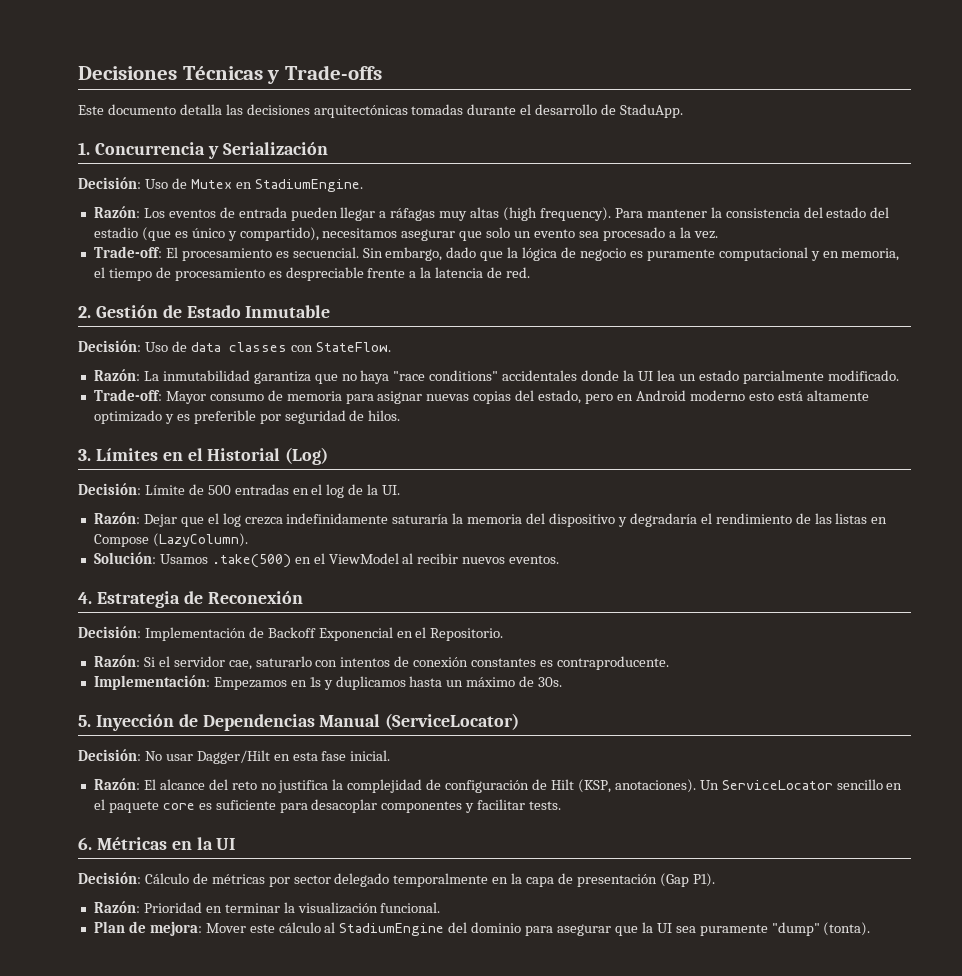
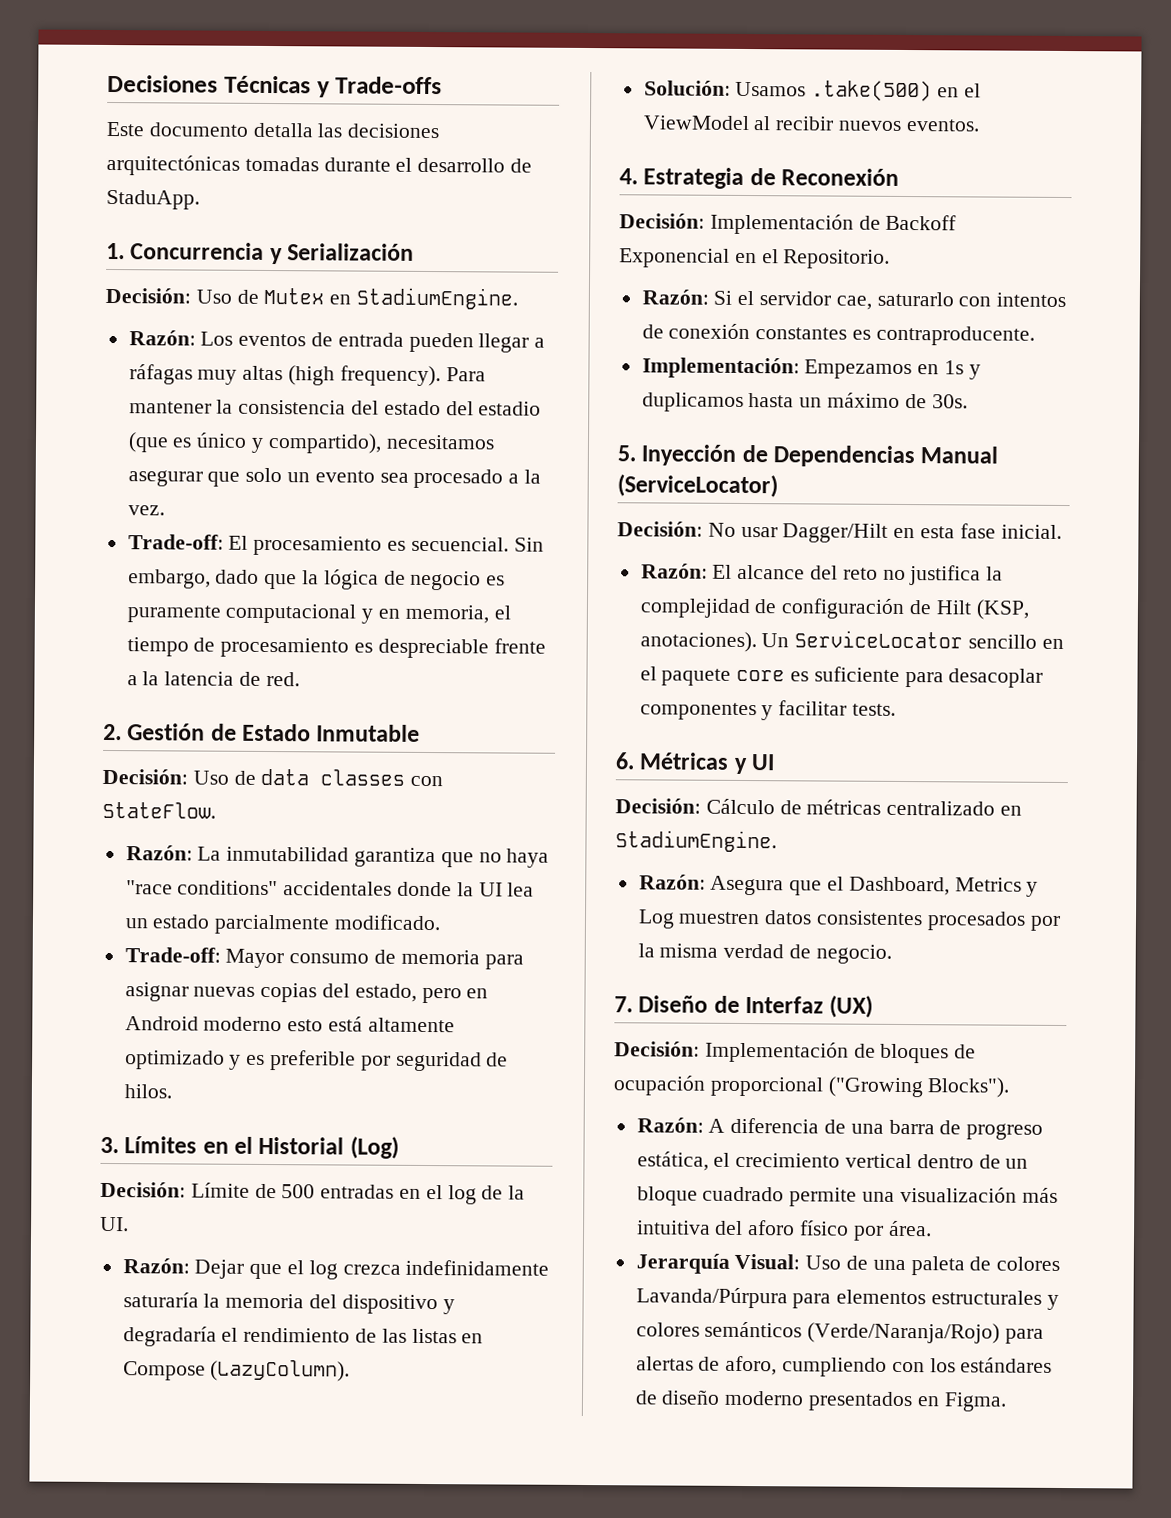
- 6. Métricas en la UI
+ 6. Métricas y UI
- Decisión: Cálculo de métricas por sector delegado temporalmente en la capa de presentación (Gap P1).
- Razón: Prioridad en terminar la visualización funcional.
- Plan de mejora: Mover este cálculo al StadiumEngine del dominio para asegurar que la UI sea puramente "dump" (tonta).
+ Decisión: Cálculo de métricas centralizado en StadiumEngine.
+ Razón: Asegura que el Dashboard, Metrics y Log muestren datos consistentes procesados por la misma verdad de negocio.
+ 7. Diseño de Interfaz (UX)
+ Decisión: Implementación de bloques de ocupación proporcional ("Growing Blocks").
+ Razón: A diferencia de una barra de progreso estática, el crecimiento vertical dentro de un bloque cuadrado permite una visualización más intuitiva del aforo físico por área.
+ Jerarquía Visual: Uso de una paleta de colores Lavanda/Púrpura para elementos estructurales y colores semánticos (Verde/Naranja/Rojo) para alertas de aforo, cumpliendo con los estándares de diseño moderno presentados en Figma.

